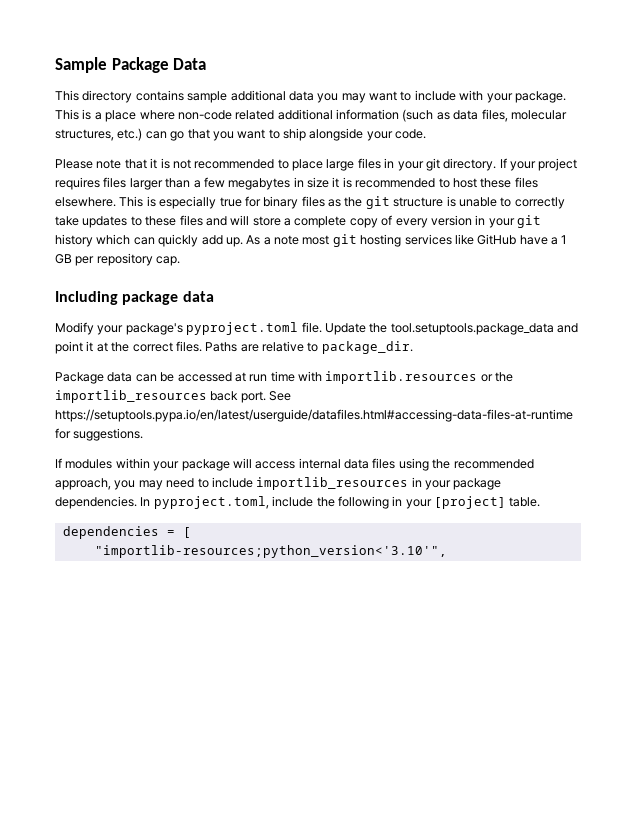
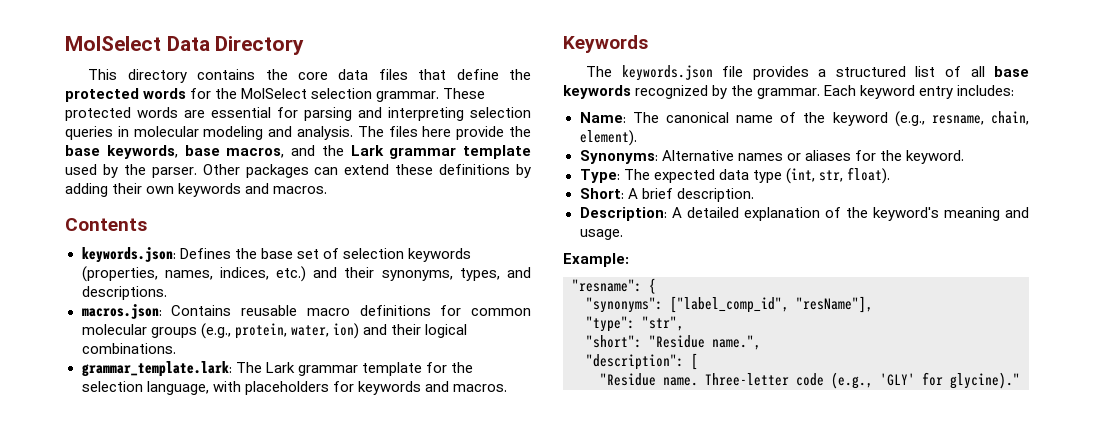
- Sample Package Data
+ MolSelect Data Directory
- This directory contains sample additional data you may want to include with your package. This is a place where non-code related additional information (such as data files, molecular structures, etc.) can go that you want to ship alongside your code.
- Please note that it is not recommended to place large files in your git directory. If your project requires files larger than a few megabytes in size it is recommended to host these files elsewhere. This is especially true for binary files as the git structure is unable to correctly take updates to these files and will store a complete copy of every version in your git history which can quickly add up. As a note most git hosting services like GitHub have a 1 GB per repository cap.
- Including package data
- Modify your package's pyproject.toml file. Update the tool.setuptools.package_data and point it at the correct files. Paths are relative to package_dir.
- Package data can be accessed at run time with importlib.resources or the importlib_resources back port. See https://setuptools.pypa.io/en/latest/userguide/datafiles.html#accessing-data-files-at-runtime for suggestions.
- If modules within your package will access internal data files using the recommended approach, you may need to include importlib_resources in your package dependencies. In pyproject.toml, include the following in your [project] table.
- dependencies = [
- "importlib-resources;python_version<'3.10'",
+ This directory contains the core data files that define the protected words for the MolSelect selection grammar. These protected words are essential for parsing and interpreting selection queries in molecular modeling and analysis. The files here provide the base keywords, base macros, and the Lark grammar template used by the parser. Other packages can extend these definitions by adding their own keywords and macros.
+ Contents
+ keywords.json: Defines the base set of selection keywords (properties, names, indices, etc.) and their synonyms, types, and descriptions.
+ macros.json: Contains reusable macro definitions for common molecular groups (e.g., protein, water, ion) and their logical combinations.
+ grammar_template.lark: The Lark grammar template for the selection language, with placeholders for keywords and macros.
+ Keywords
+ The keywords.json file provides a structured list of all base keywords recognized by the grammar. Each keyword entry includes:
+ Name: The canonical name of the keyword (e.g., resname, chain, element).
+ Synonyms: Alternative names or aliases for the keyword.
+ Type: The expected data type (int, str, float).
+ Short: A brief description.
+ Description: A detailed explanation of the keyword's meaning and usage.
+ Example:
+ "resname": {
+ "synonyms": ["label_comp_id", "resName"],
+ "type": "str",
+ "short": "Residue name.",
+ "description": [
+ "Residue name. Three-letter code (e.g., 'GLY' for glycine)."

